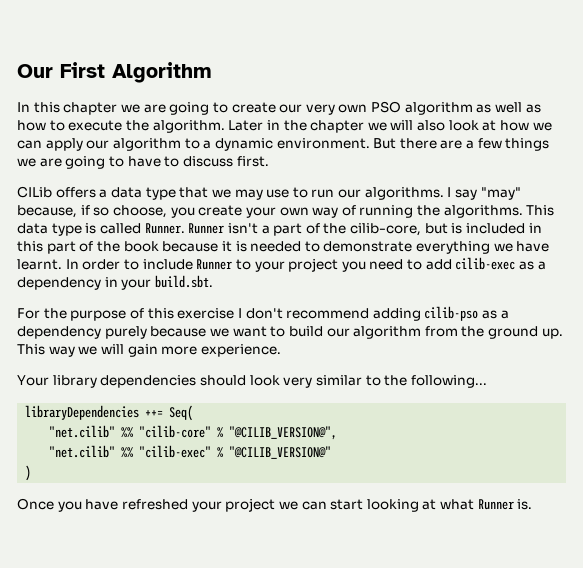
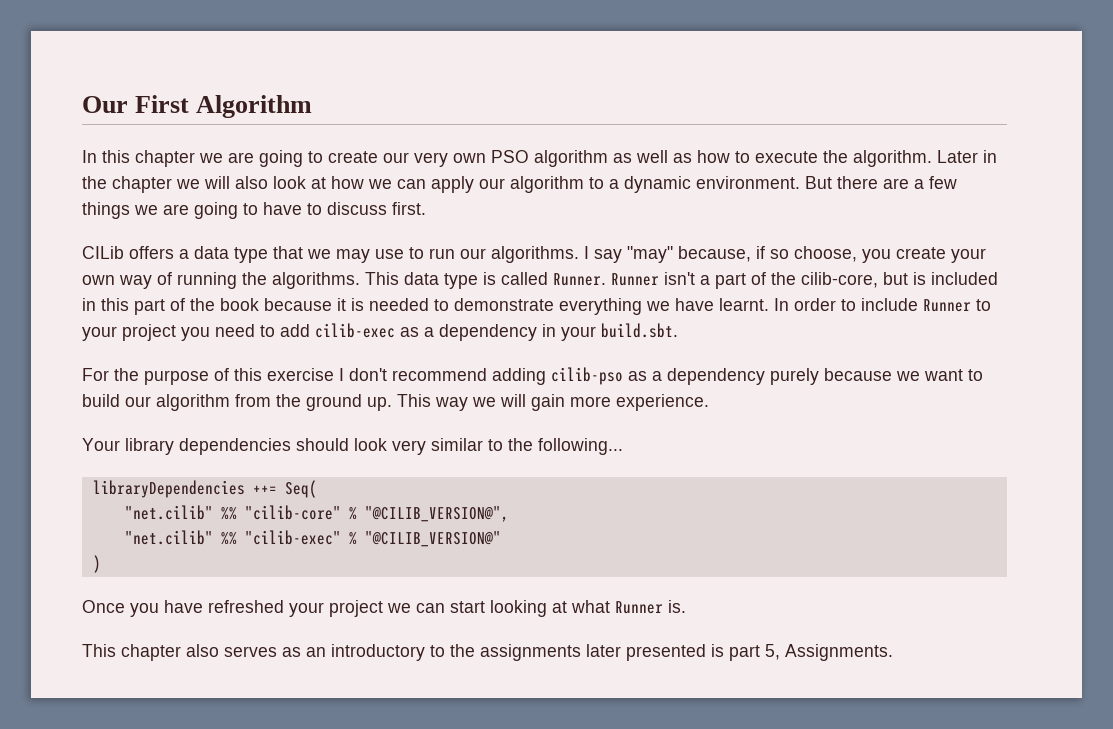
+ This chapter also serves as an introductory to the assignments later presented is part 5, Assignments.

